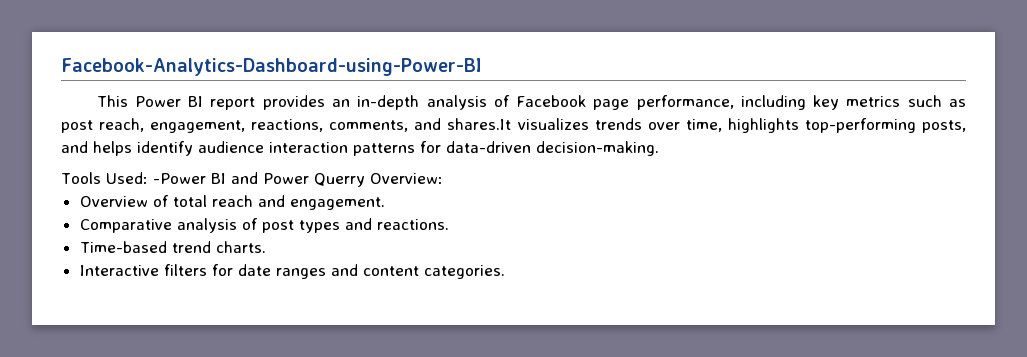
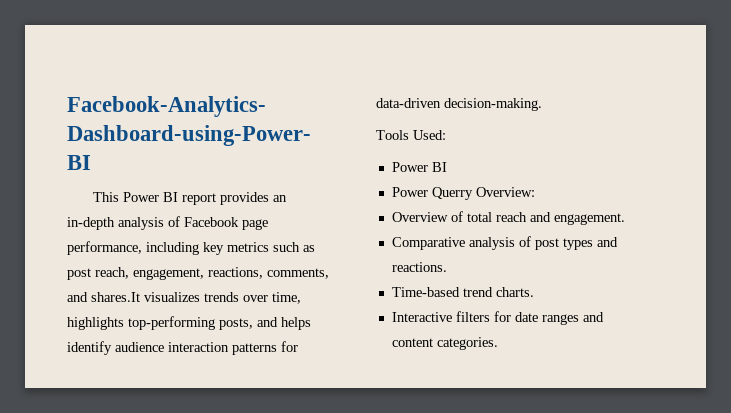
- Tools Used: -Power BI and Power Querry Overview:
+ Tools Used:
+ Power BI
+ Power Querry Overview:

